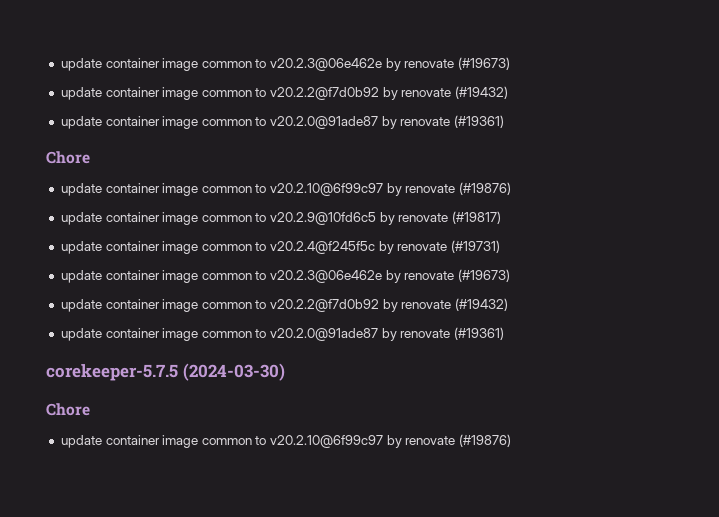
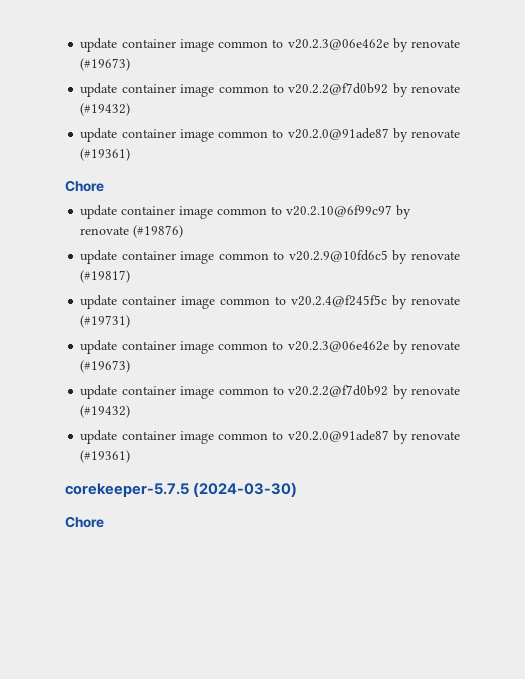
  corekeeper-5.7.5 (2024-03-30)
  Chore
- update container image common to v20.2.10@6f99c97 by renovate (#19876)

